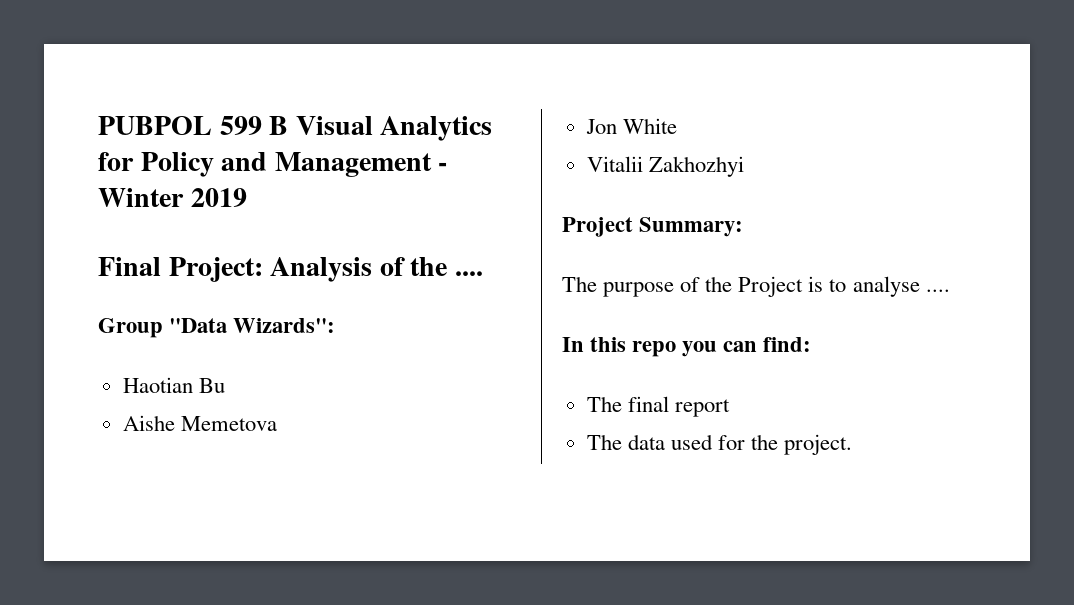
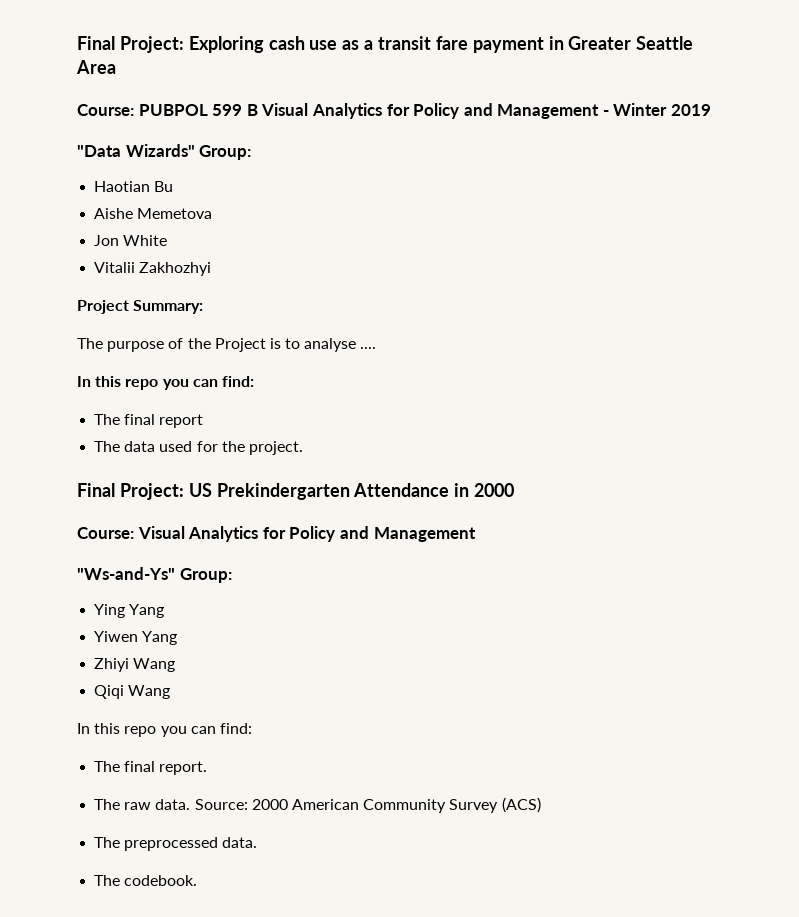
- PUBPOL 599 B Visual Analytics for Policy and Management - Winter 2019
+ Final Project: Exploring cash use as a transit fare payment in Greater Seattle Area
+ Course: PUBPOL 599 B Visual Analytics for Policy and Management - Winter 2019
- Final Project: Analysis of the ....
- Group "Data Wizards":
+ "Data Wizards" Group:
+ Final Project: US Prekindergarten Attendance in 2000
+ Course: Visual Analytics for Policy and Management
+ "Ws-and-Ys" Group:
+ Ying Yang
+ Yiwen Yang
+ Zhiyi Wang
+ Qiqi Wang
+ In this repo you can find:
+ The final report.
+ The raw data. Source: 2000 American Community Survey (ACS)
+ The preprocessed data.
+ The codebook.

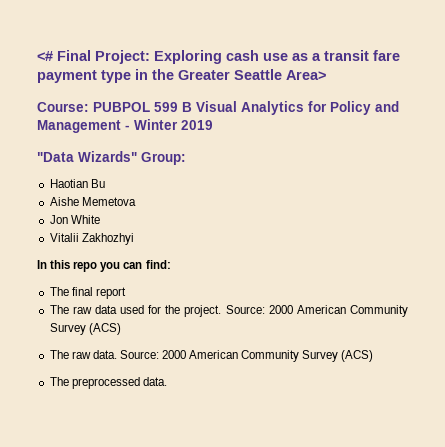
- Final Project: Exploring cash use as a transit fare payment in Greater Seattle Area
+ <# Final Project: Exploring cash use as a transit fare payment type in the Greater Seattle Area>
- Project Summary:
- The purpose of the Project is to analyse ....
- The data used for the project.
- Final Project: US Prekindergarten Attendance in 2000
- Course: Visual Analytics for Policy and Management
- "Ws-and-Ys" Group:
- Ying Yang
- Yiwen Yang
- Zhiyi Wang
- Qiqi Wang
- In this repo you can find:
- The final report.
+ The raw data used for the project. Source: 2000 American Community Survey (ACS)
- The codebook.

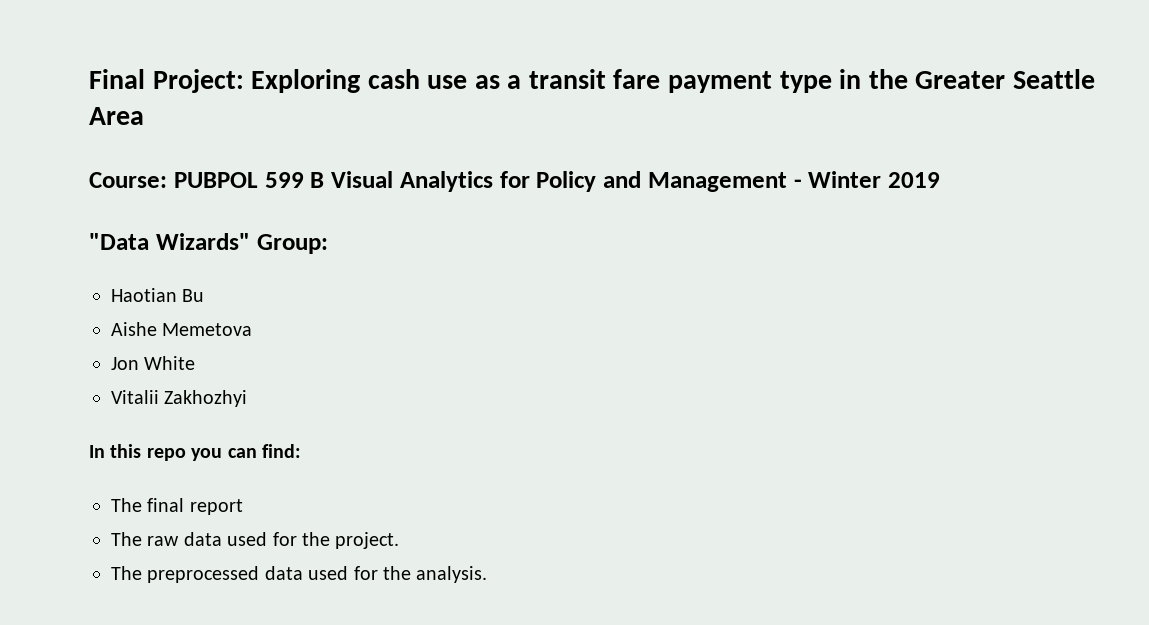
- <# Final Project: Exploring cash use as a transit fare payment type in the Greater Seattle Area>
+ Final Project: Exploring cash use as a transit fare payment type in the Greater Seattle Area
- The raw data used for the project. Source: 2000 American Community Survey (ACS)
- The raw data. Source: 2000 American Community Survey (ACS)
- The preprocessed data.
+ The raw data used for the project.
+ The preprocessed data used for the analysis.

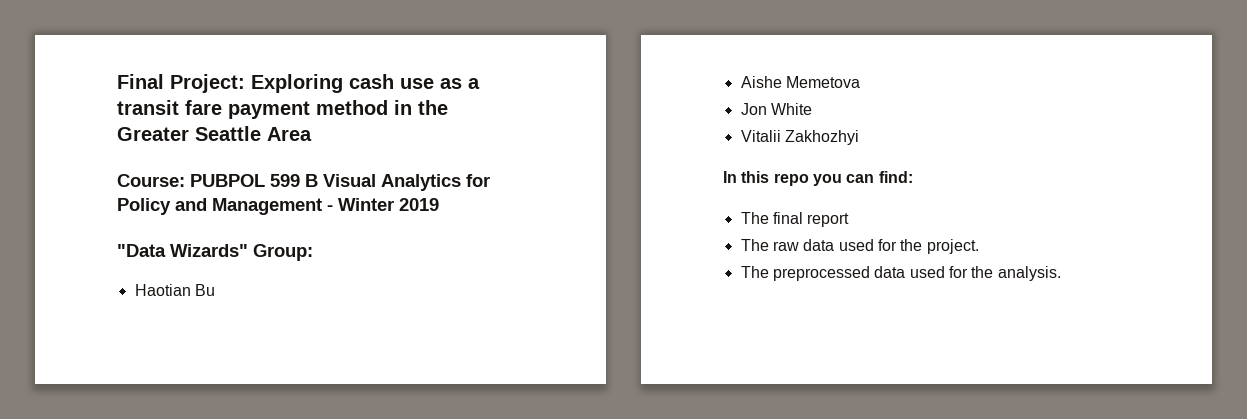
- Final Project: Exploring cash use as a transit fare payment type in the Greater Seattle Area
+ Final Project: Exploring cash use as a transit fare payment method in the Greater Seattle Area

